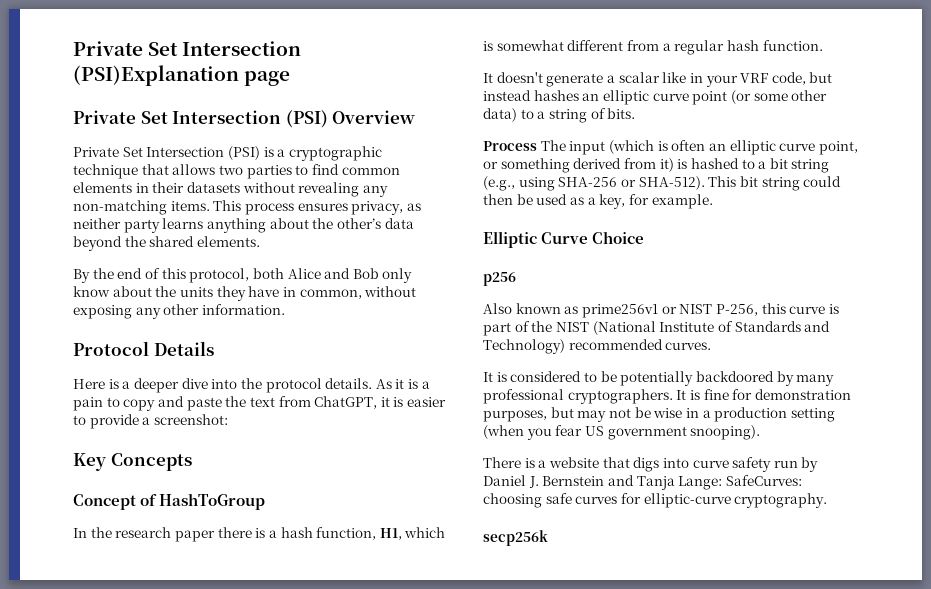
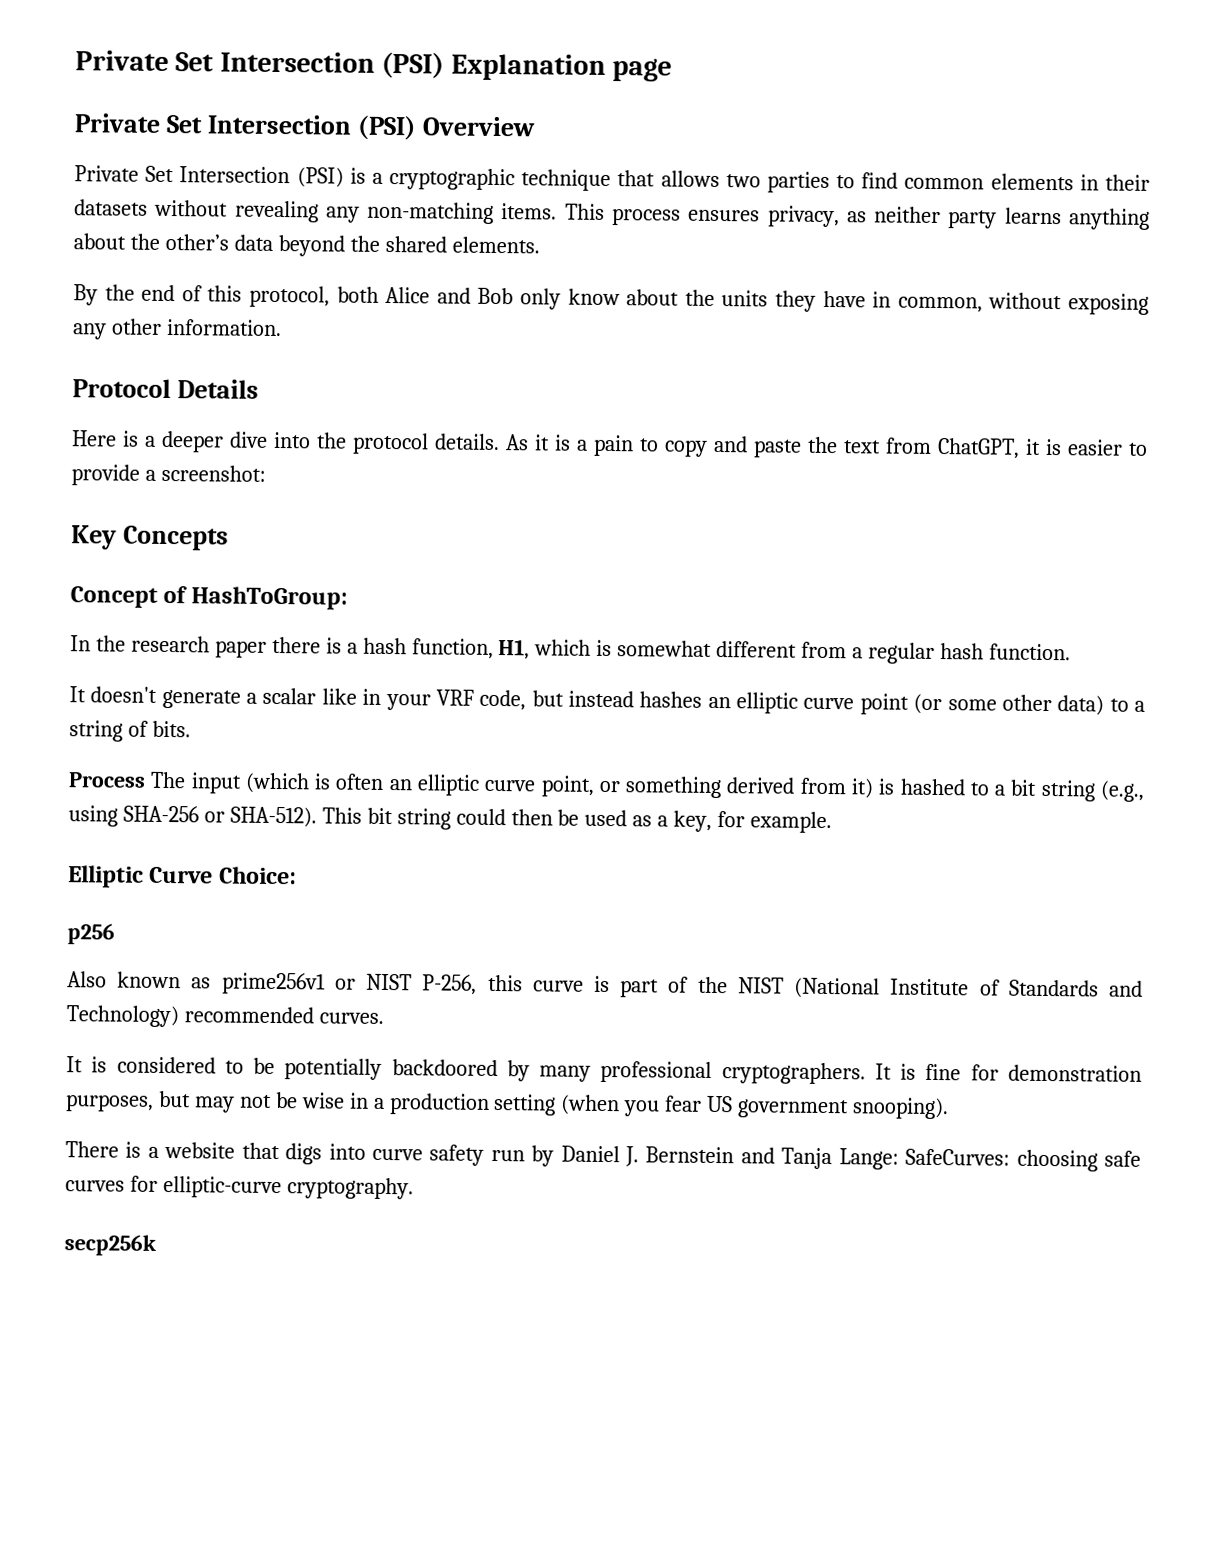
- Private Set Intersection (PSI)Explanation page
+ Private Set Intersection (PSI) Explanation page
- Concept of HashToGroup
+ Concept of HashToGroup:
- Elliptic Curve Choice
+ Elliptic Curve Choice:

